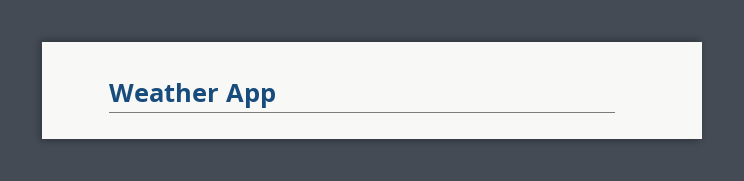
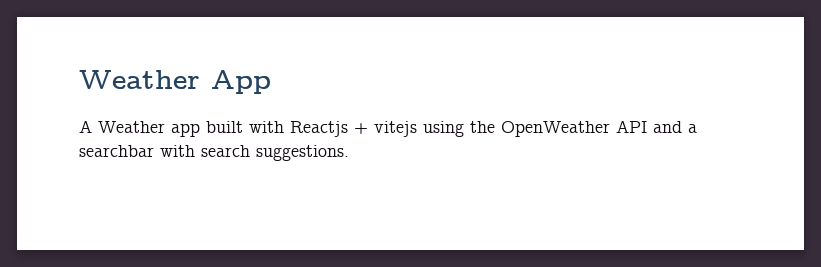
+ A Weather app built with Reactjs + vitejs using the OpenWeather API and a searchbar with search suggestions.

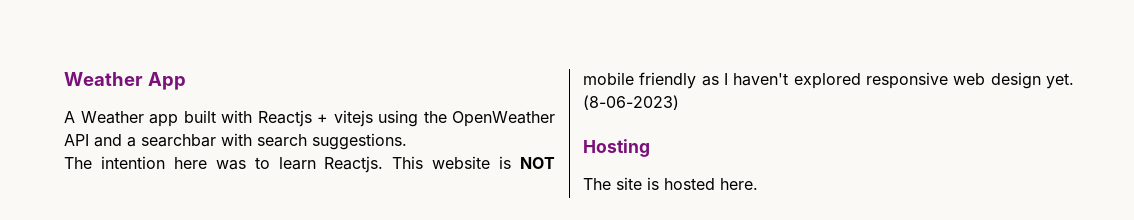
+ The intention here was to learn Reactjs. This website is NOT mobile friendly as I haven't explored responsive web design yet. (8-06-2023)
+ Hosting
+ The site is hosted here.

